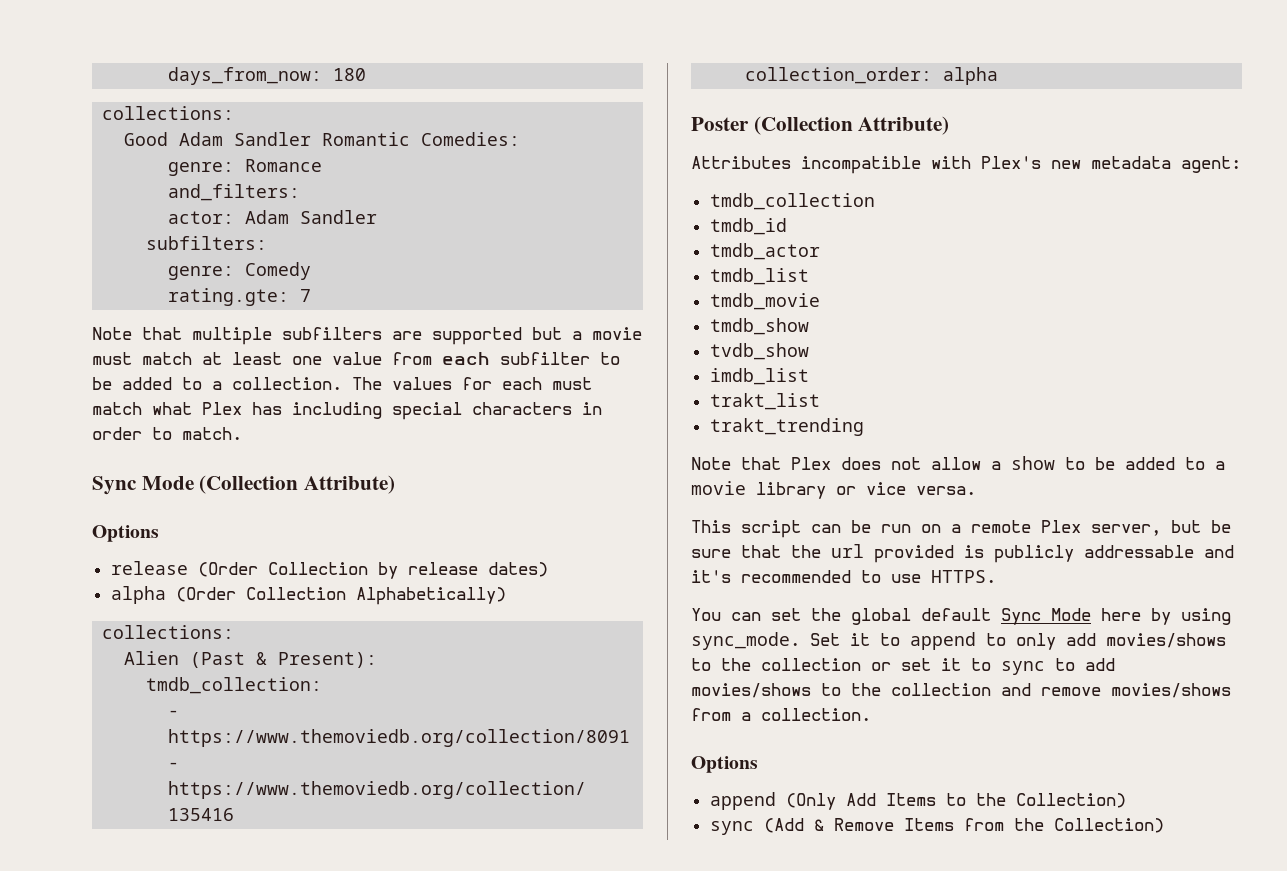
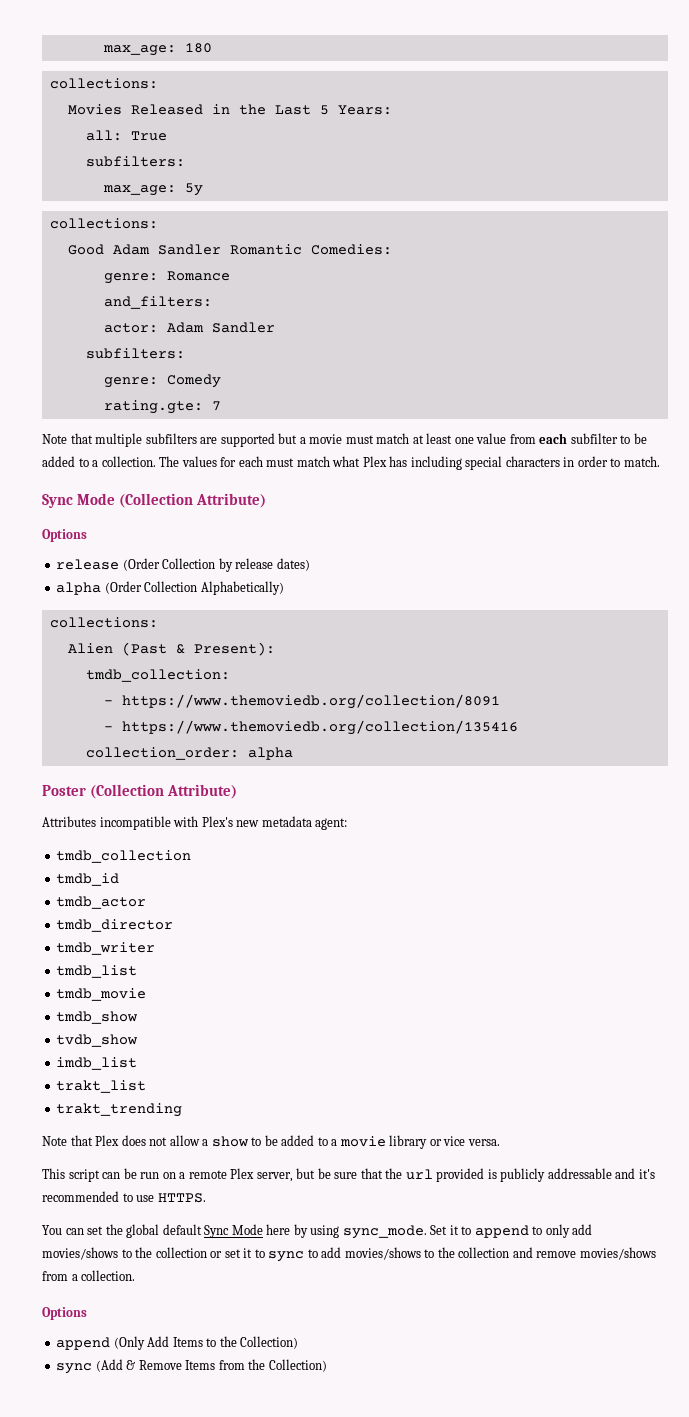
- days_from_now: 180
+ max_age: 180
+ Movies Released in the Last 5 Years:
+ all: True
+ subfilters:
+ max_age: 5y
+ collections:
+ tmdb_director
+ tmdb_writer

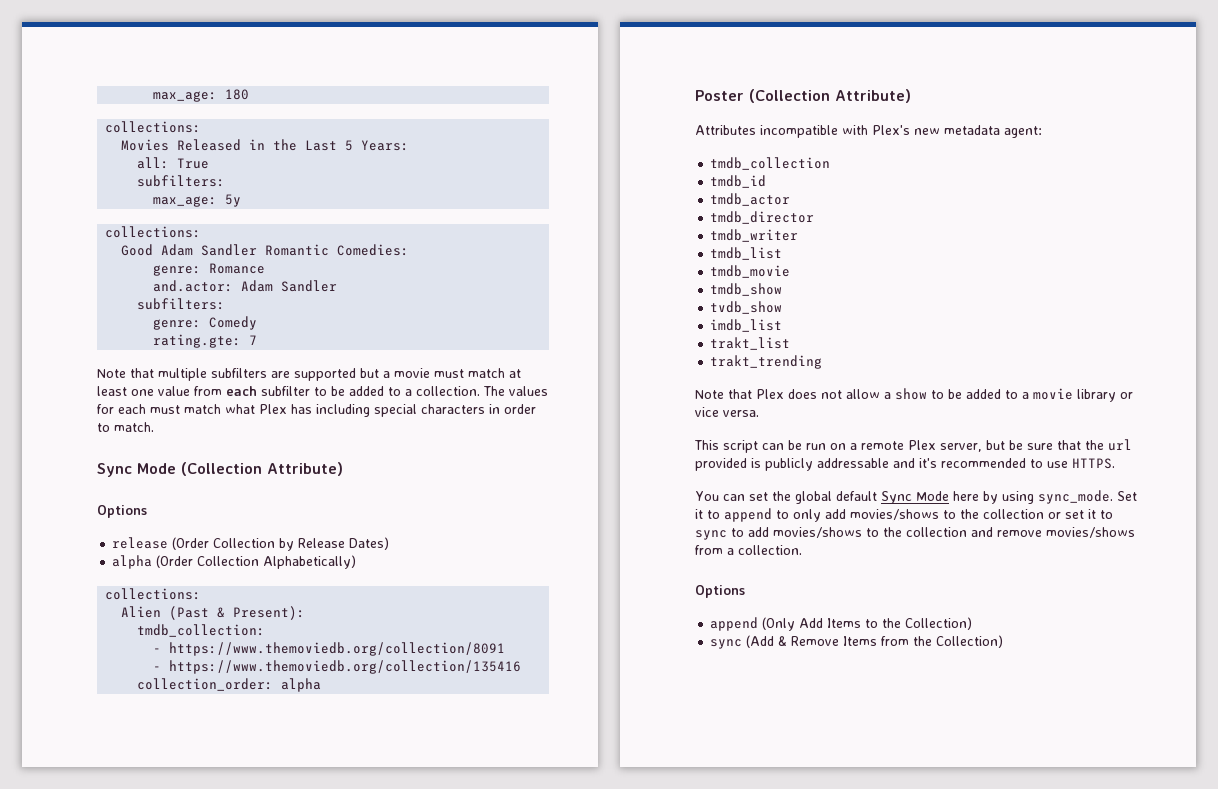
- and_filters:
- actor: Adam Sandler
+ and.actor: Adam Sandler
- release (Order Collection by release dates)
+ release (Order Collection by Release Dates)

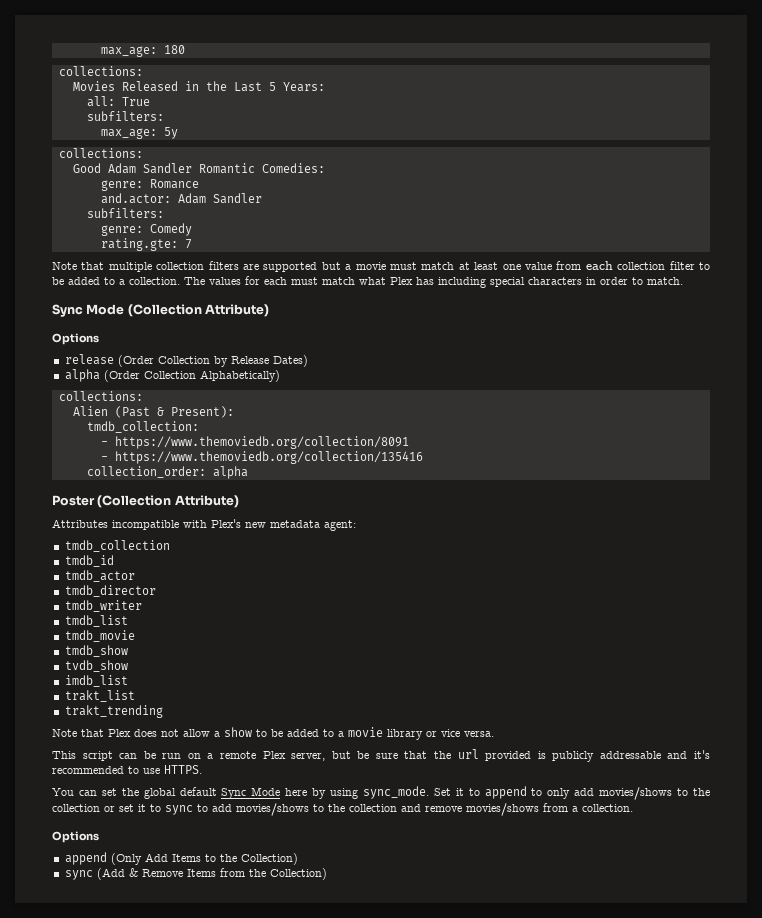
- Note that multiple subfilters are supported but a movie must match at least one value from each subfilter to be added to a collection.
+ Note that multiple collection filters are supported but a movie must match at least one value from each collection filter to be added to a collection.

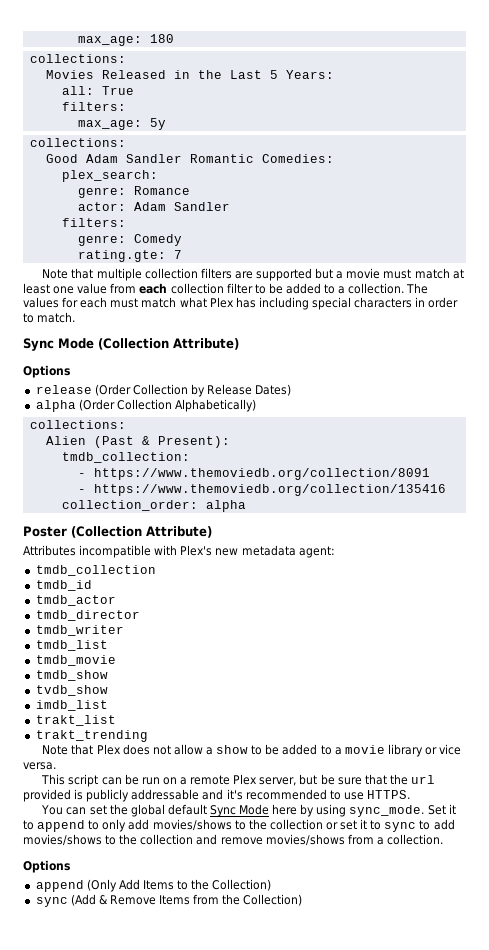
  all: True
- subfilters:
+ filters:
+ plex_search:
- and.actor: Adam Sandler
- subfilters:
+ actor: Adam Sandler
+ filters:

